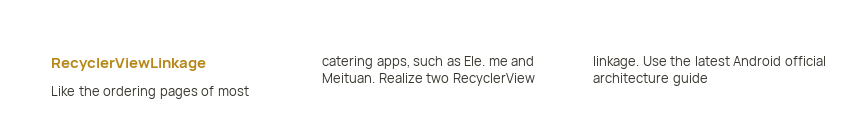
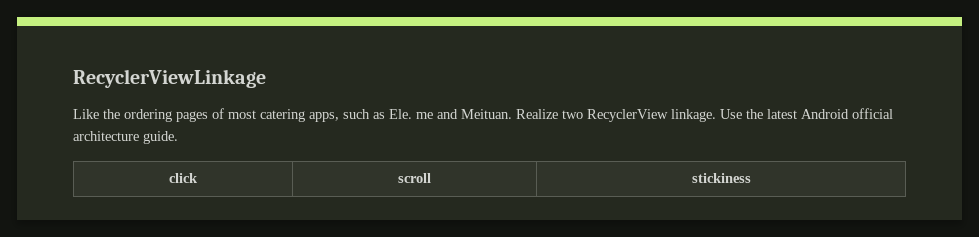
- Use the latest Android official architecture guide
+ Use the latest Android official architecture guide.
+ click | scroll | stickiness

